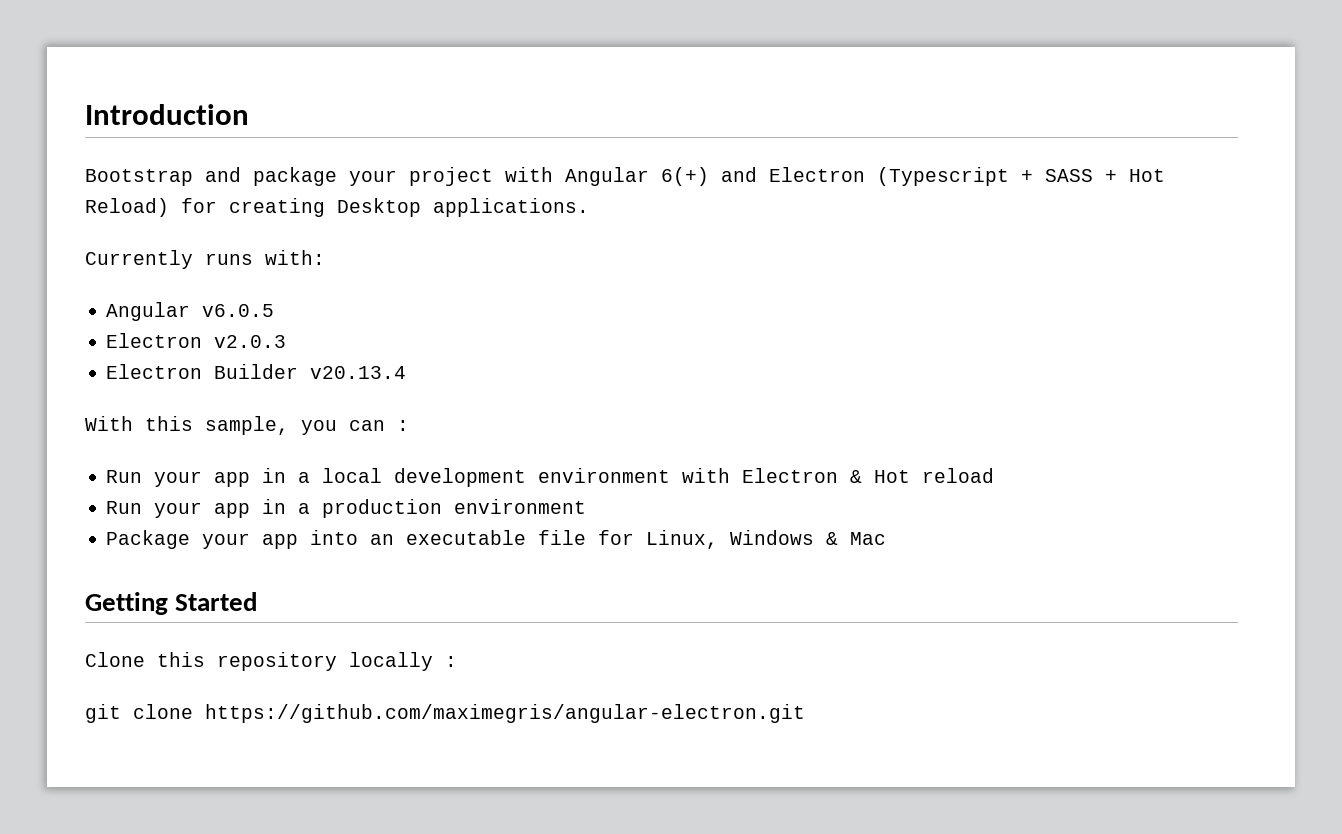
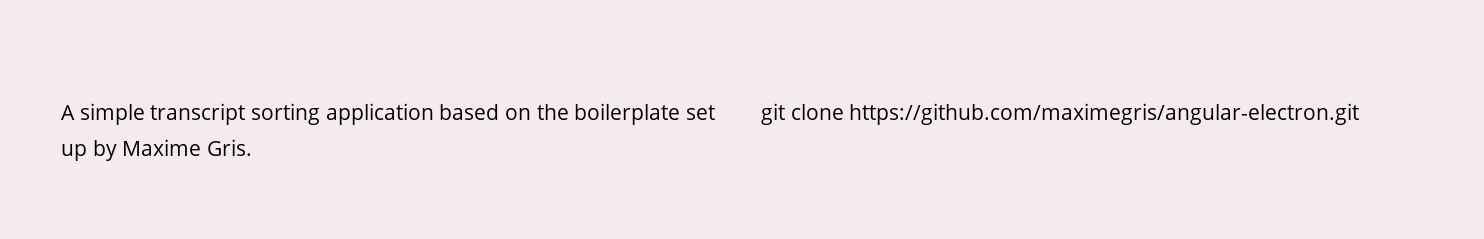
- Introduction
- Bootstrap and package your project with Angular 6(+) and Electron (Typescript + SASS + Hot Reload) for creating Desktop applications.
- Currently runs with:
- Angular v6.0.5
- Electron v2.0.3
- Electron Builder v20.13.4
- With this sample, you can :
- Run your app in a local development environment with Electron & Hot reload
- Run your app in a production environment
- Package your app into an executable file for Linux, Windows & Mac
- Getting Started
- Clone this repository locally :
+ A simple transcript sorting application based on the boilerplate set up by Maxime Gris.

